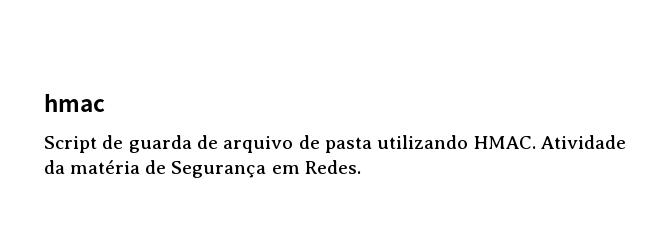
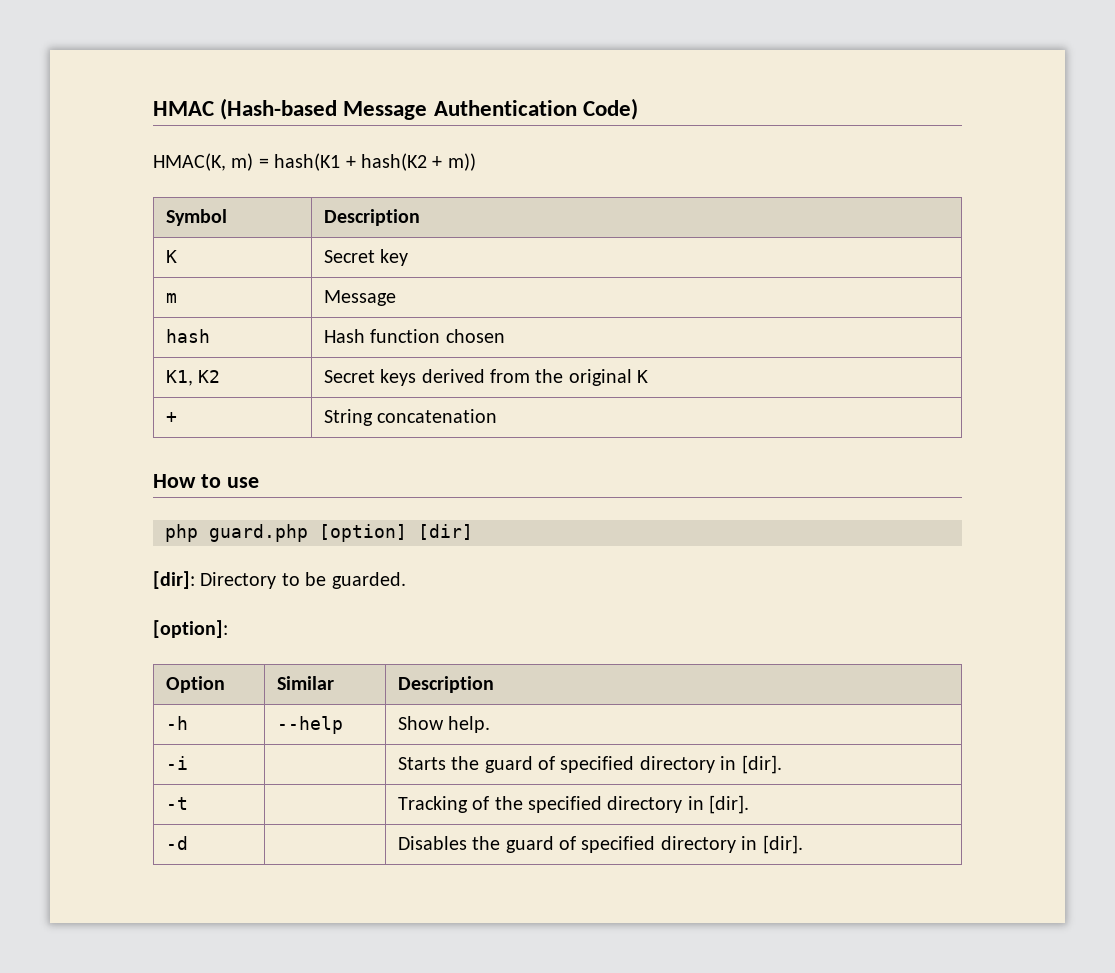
- hmac
- Script de guarda de arquivo de pasta utilizando HMAC. Atividade da matéria de Segurança em Redes.
+ HMAC (Hash-based Message Authentication Code)
+ HMAC(K, m) = hash(K1 + hash(K2 + m))
+ Symbol | Description
+ K | Secret key
+ m | Message
+ hash | Hash function chosen
+ K1, K2 | Secret keys derived from the original K
+ + | String concatenation
+ How to use
+ php guard.php [option] [dir]
+ [dir]: Directory to be guarded.
+ [option]:
+ Option | Similar | Description
+ -h | --help | Show help.
+ -i | | Starts the guard of specified directory in [dir].
+ -t | | Tracking of the specified directory in [dir].
+ -d | | Disables the guard of specified directory in [dir].

